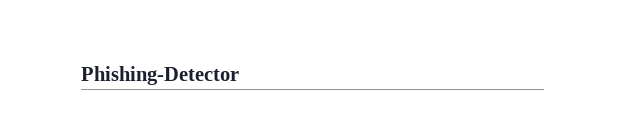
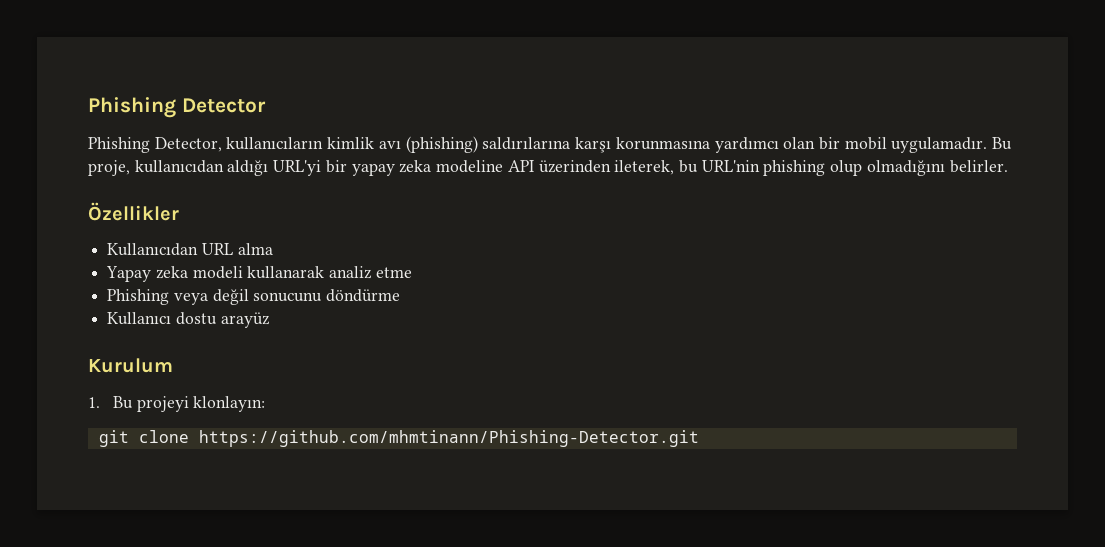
- Phishing-Detector
+ Phishing Detector
+ Phishing Detector, kullanıcıların kimlik avı (phishing) saldırılarına karşı korunmasına yardımcı olan bir mobil uygulamadır. Bu proje, kullanıcıdan aldığı URL'yi bir yapay zeka modeline API üzerinden ileterek, bu URL'nin phishing olup olmadığını belirler.
+ Özellikler
+ Kullanıcıdan URL alma
+ Yapay zeka modeli kullanarak analiz etme
+ Phishing veya değil sonucunu döndürme
+ Kullanıcı dostu arayüz
+ Kurulum
+ 1. Bu projeyi klonlayın:
+ git clone https://github.com/mhmtinann/Phishing-Detector.git

